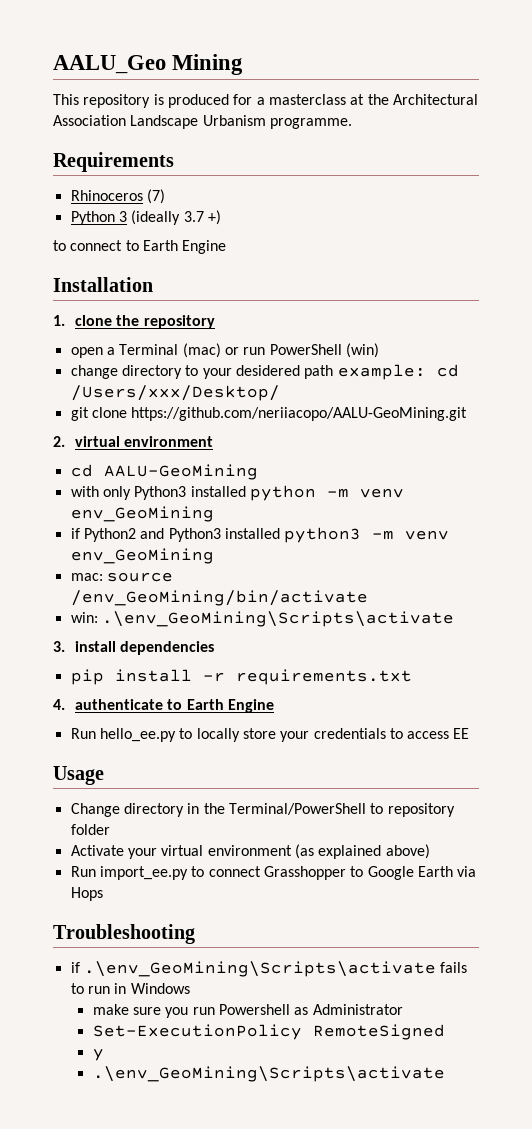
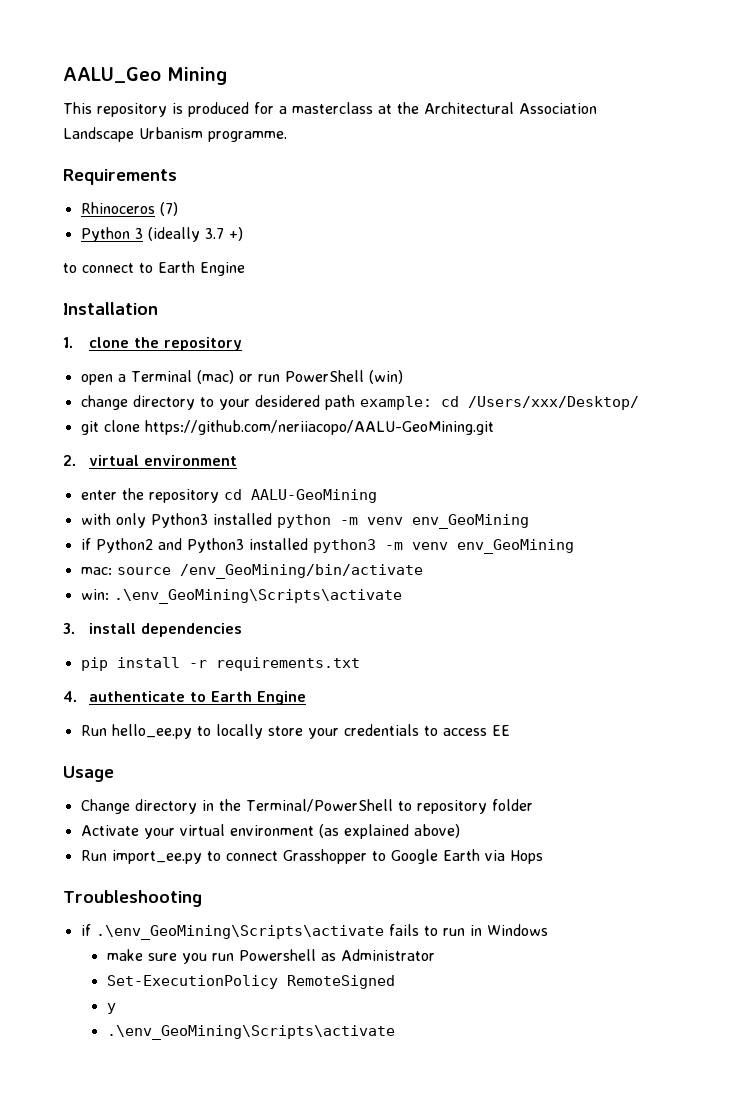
- cd AALU-GeoMining
+ enter the repository cd AALU-GeoMining

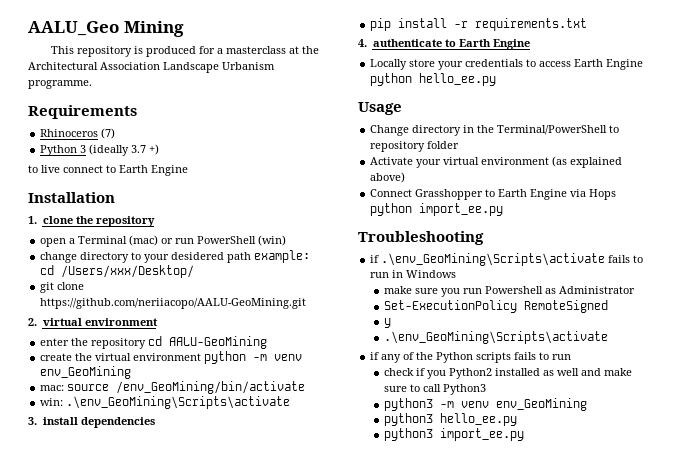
- to connect to Earth Engine
+ to live connect to Earth Engine
- with only Python3 installed python -m venv env_GeoMining
+ create the virtual environment python -m venv env_GeoMining
- if Python2 and Python3 installed python3 -m venv env_GeoMining
- Run hello_ee.py to locally store your credentials to access EE
+ Locally store your credentials to access Earth Engine python hello_ee.py
- Run import_ee.py to connect Grasshopper to Google Earth via Hops
+ Connect Grasshopper to Earth Engine via Hops python import_ee.py
+ if any of the Python scripts fails to run
+ check if you Python2 installed as well and make sure to call Python3
+ python3 -m venv env_GeoMining
+ python3 hello_ee.py
+ python3 import_ee.py

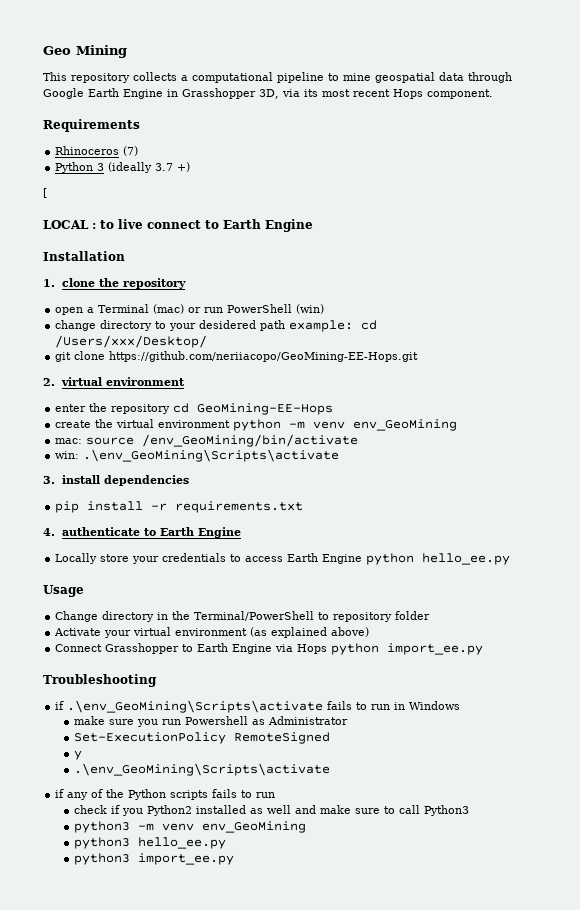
- AALU_Geo Mining
+ Geo Mining
- This repository is produced for a masterclass at the Architectural Association Landscape Urbanism programme.
+ This repository collects a computational pipeline to mine geospatial data through Google Earth Engine in Grasshopper 3D, via its most recent Hops component.
- to live connect to Earth Engine
+ [
+ LOCAL : to live connect to Earth Engine
- git clone https://github.com/neriiacopo/AALU-GeoMining.git
+ git clone https://github.com/neriiacopo/GeoMining-EE-Hops.git
- enter the repository cd AALU-GeoMining
+ enter the repository cd GeoMining-EE-Hops

